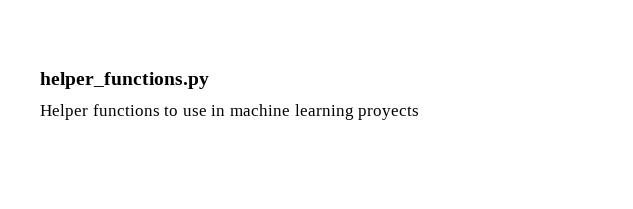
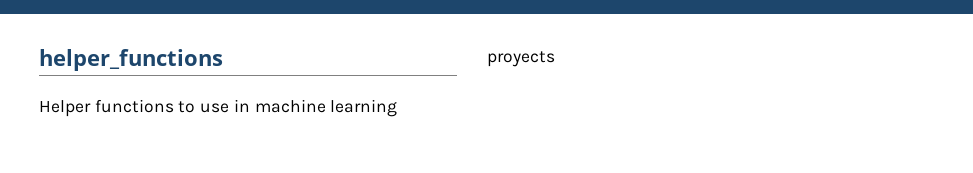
- helper_functions.py
+ helper_functions

